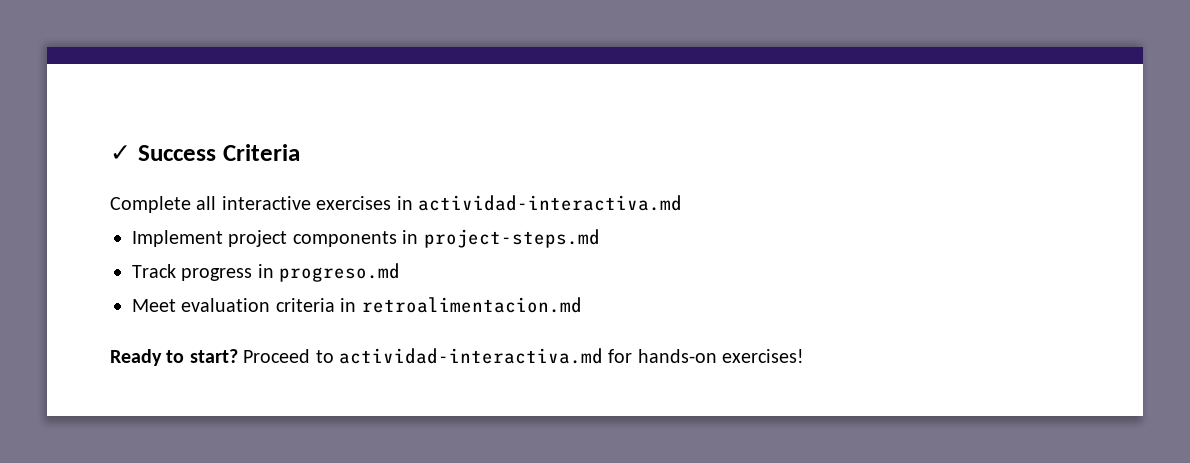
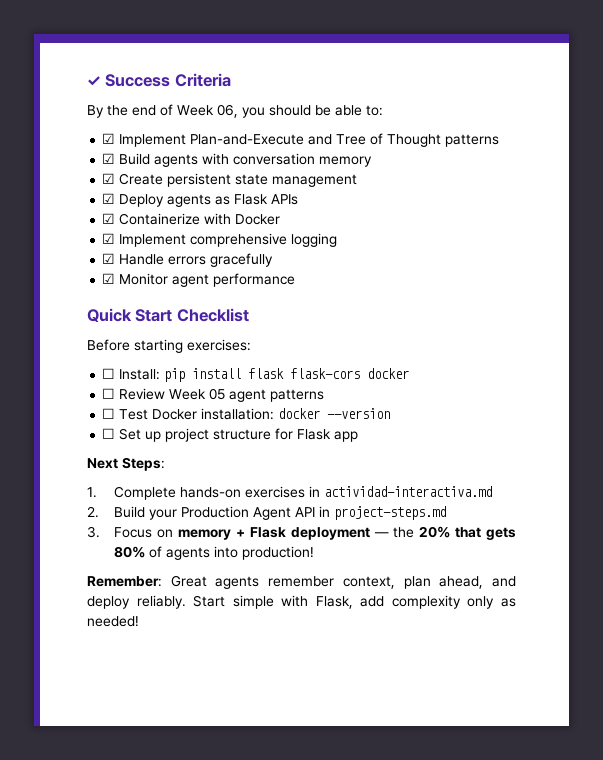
- Complete all interactive exercises in actividad-interactiva.md
- Implement project components in project-steps.md
- Track progress in progreso.md
- Meet evaluation criteria in retroalimentacion.md
- Ready to start? Proceed to actividad-interactiva.md for hands-on exercises!
+ By the end of Week 06, you should be able to:
+ ☑ Implement Plan-and-Execute and Tree of Thought patterns
+ ☑ Build agents with conversation memory
+ ☑ Create persistent state management
+ ☑ Deploy agents as Flask APIs
+ ☑ Containerize with Docker
+ ☑ Implement comprehensive logging
+ ☑ Handle errors gracefully
+ ☑ Monitor agent performance
+ Quick Start Checklist
+ Before starting exercises:
+ ☐ Install: pip install flask flask-cors docker
+ ☐ Review Week 05 agent patterns
+ ☐ Test Docker installation: docker --version
+ ☐ Set up project structure for Flask app
+ Next Steps:
+ 1. Complete hands-on exercises in actividad-interactiva.md
+ 2. Build your Production Agent API in project-steps.md
+ 3. Focus on memory + Flask deployment — the 20% that gets 80% of agents into production!
+ Remember: Great agents remember context, plan ahead, and deploy reliably. Start simple with Flask, add complexity only as needed!

